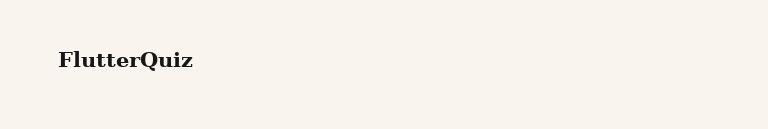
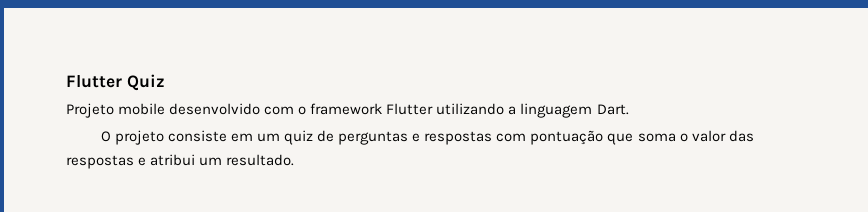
- FlutterQuiz
+ Flutter Quiz
+ Projeto mobile desenvolvido com o framework Flutter utilizando a linguagem Dart.
+ O projeto consiste em um quiz de perguntas e respostas com pontuação que soma o valor das respostas e atribui um resultado.

